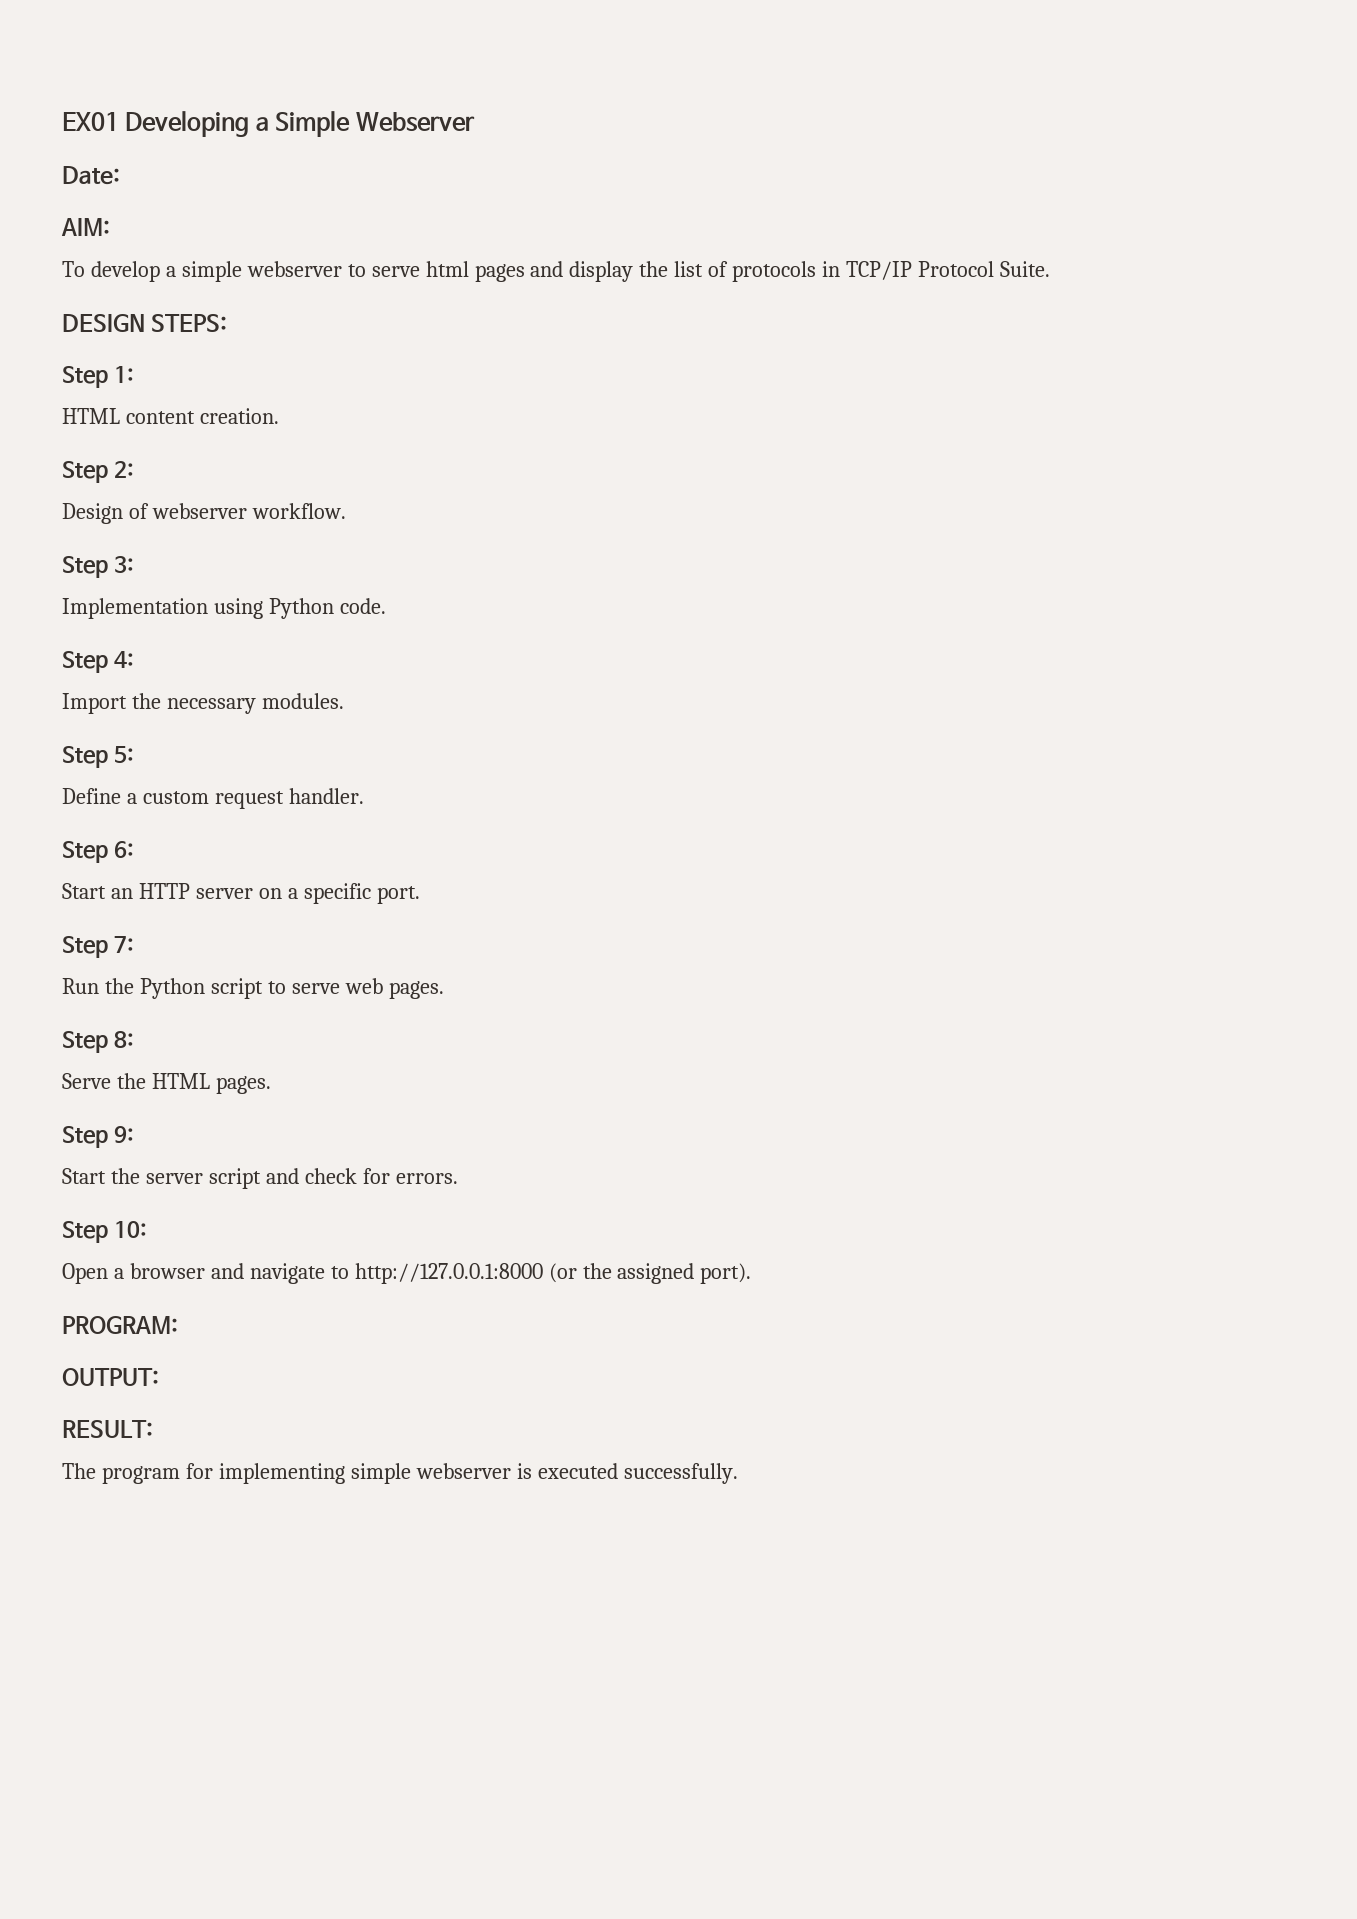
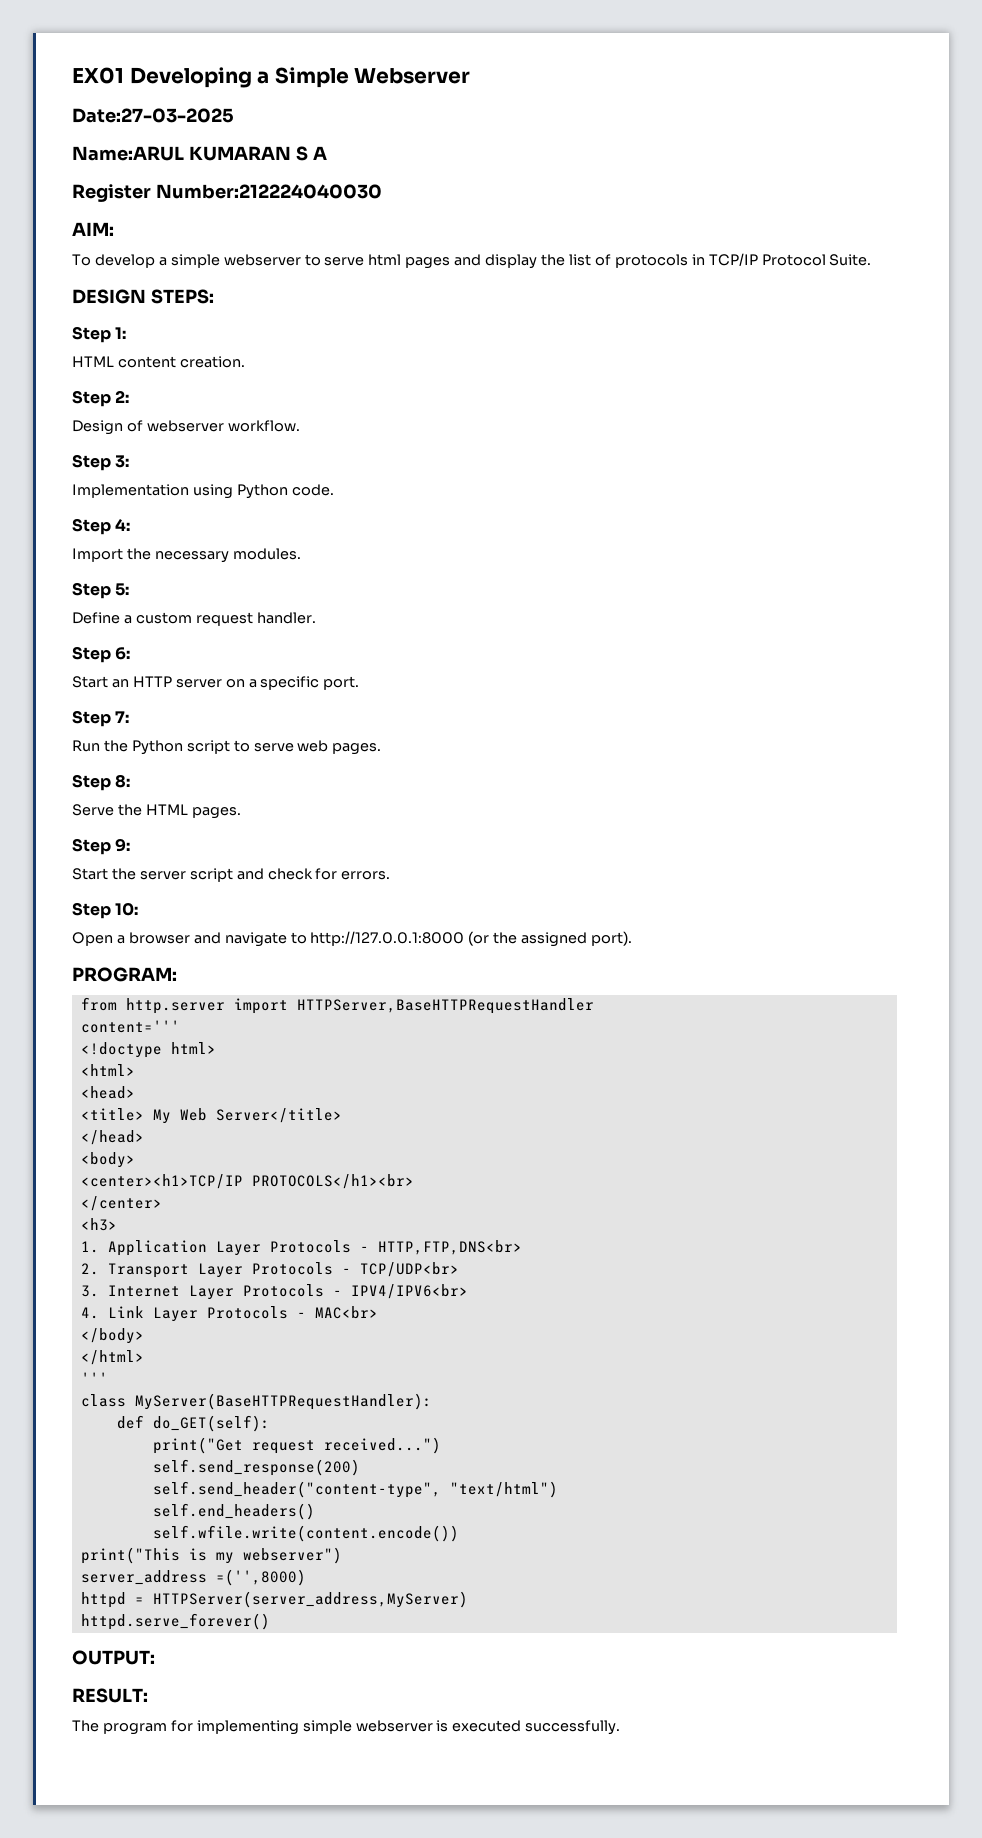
- Date:
+ Date:27-03-2025
+ Name:ARUL KUMARAN S A
+ Register Number:212224040030
+ from http.server import HTTPServer,BaseHTTPRequestHandler
+ content='''
+ <!doctype html>
+ <html>
+ <head>
+ <title> My Web Server</title>
+ </head>
+ <body>
+ <center><h1>TCP/IP PROTOCOLS</h1><br>
+ </center>
+ <h3>
+ 1. Application Layer Protocols - HTTP,FTP,DNS<br>
+ 2. Transport Layer Protocols - TCP/UDP<br>
+ 3. Internet Layer Protocols - IPV4/IPV6<br>
+ 4. Link Layer Protocols - MAC<br>
+ </body>
+ </html>
+ '''
+ class MyServer(BaseHTTPRequestHandler):
+ def do_GET(self):
+ print("Get request received...")
+ self.send_response(200)
+ self.send_header("content-type", "text/html")
+ self.end_headers()
+ self.wfile.write(content.encode())
+ print("This is my webserver")
+ server_address =('',8000)
+ httpd = HTTPServer(server_address,MyServer)
+ httpd.serve_forever()

